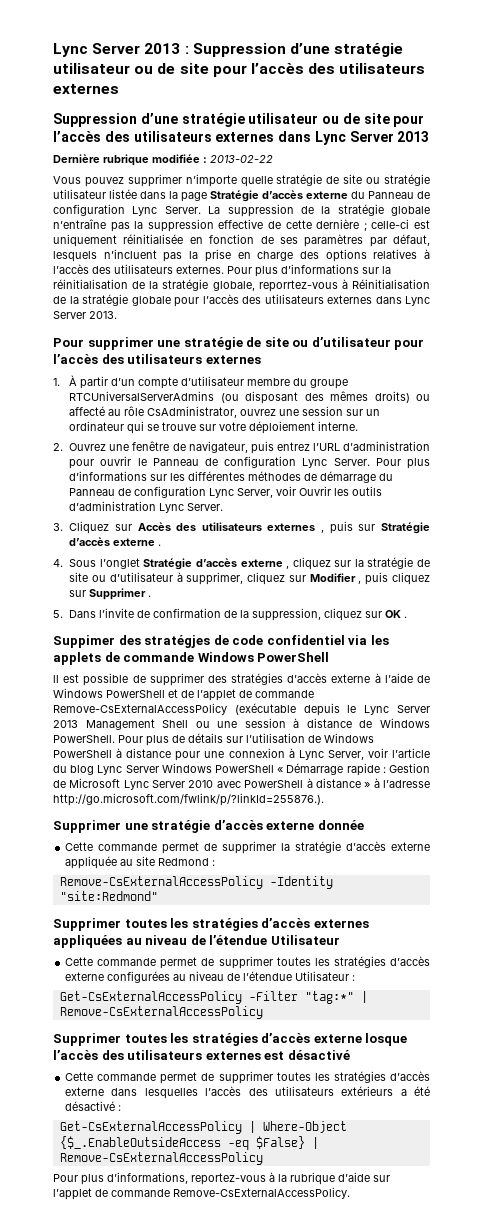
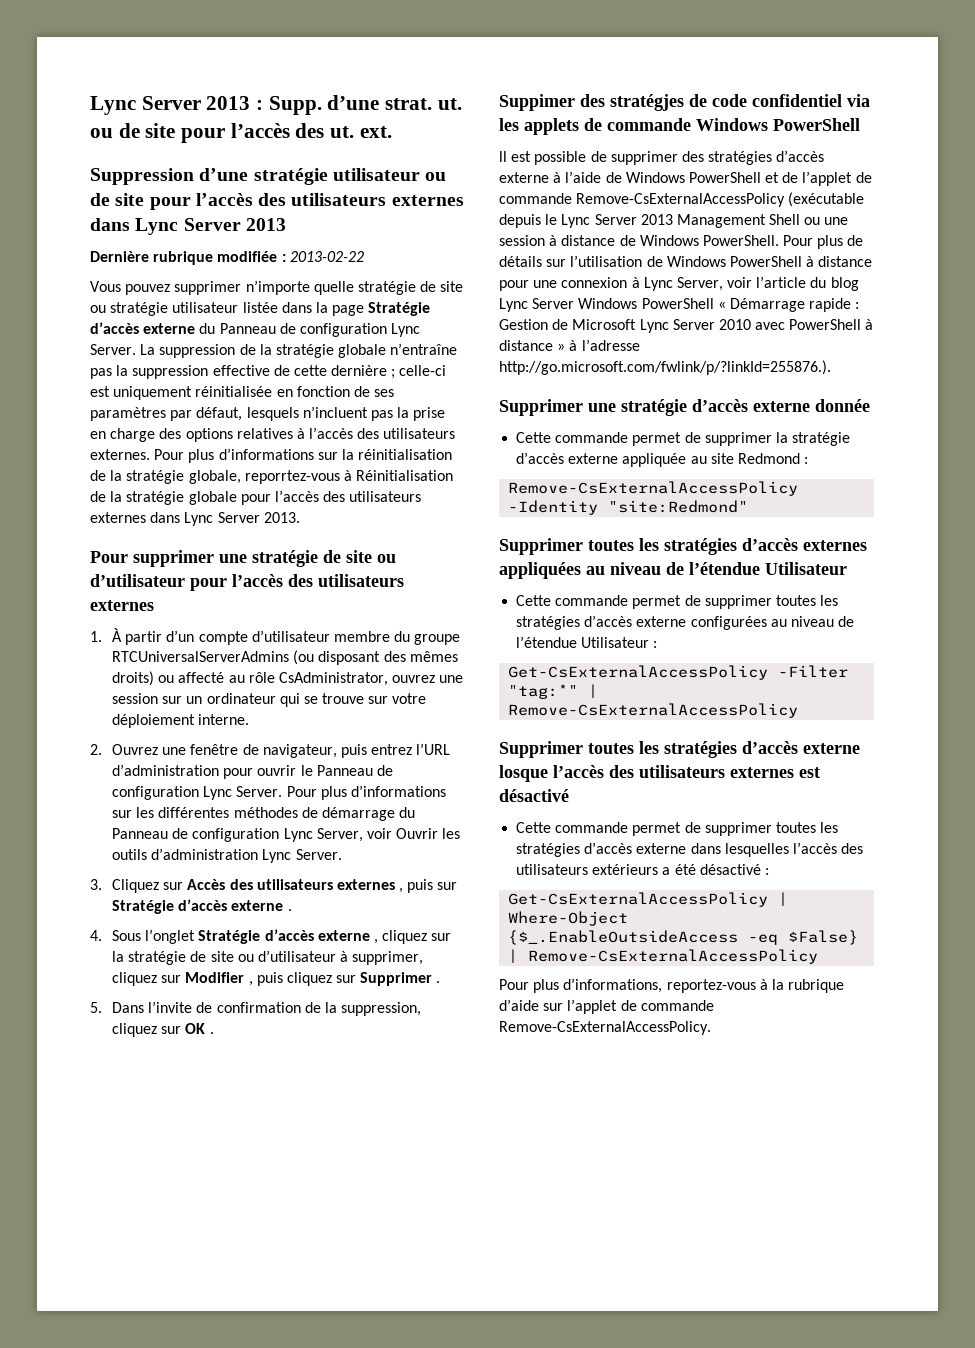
- Lync Server 2013 : Suppression d’une stratégie utilisateur ou de site pour l’accès des utilisateurs externes
+ Lync Server 2013 : Supp. d’une strat. ut. ou de site pour l’accès des ut. ext.

